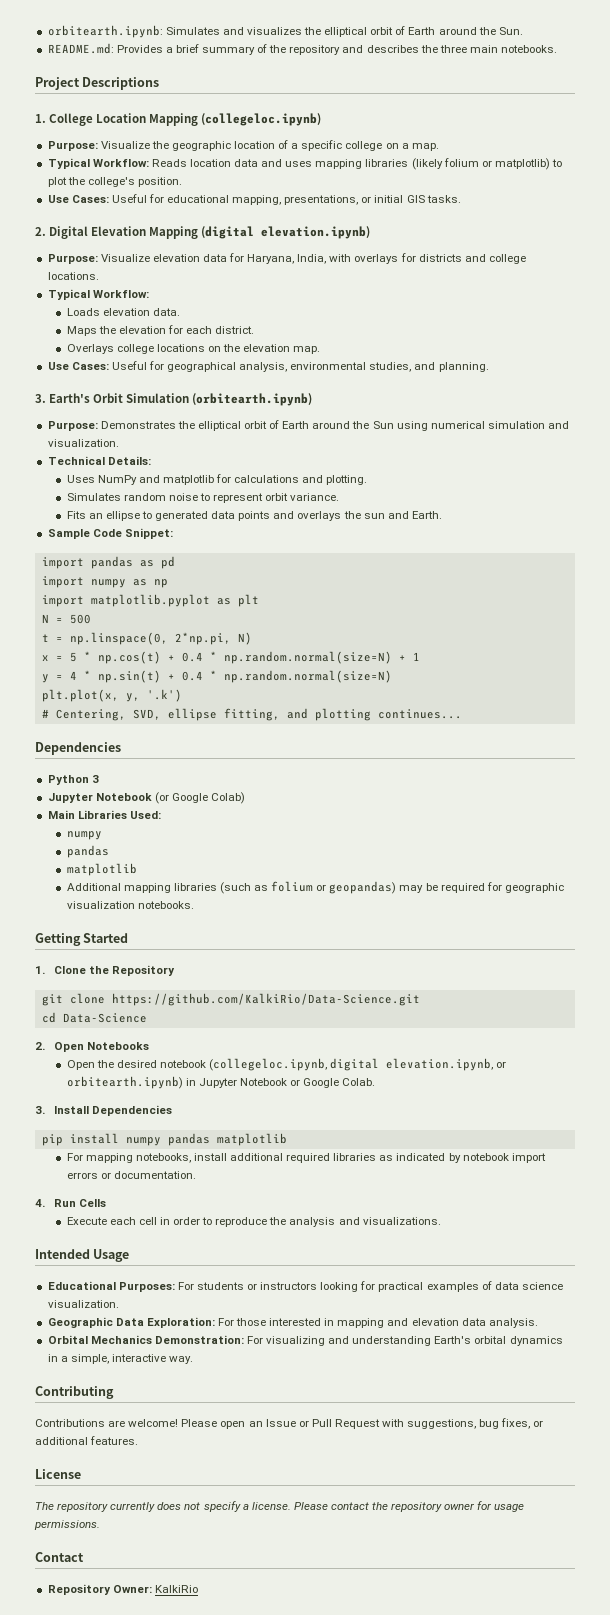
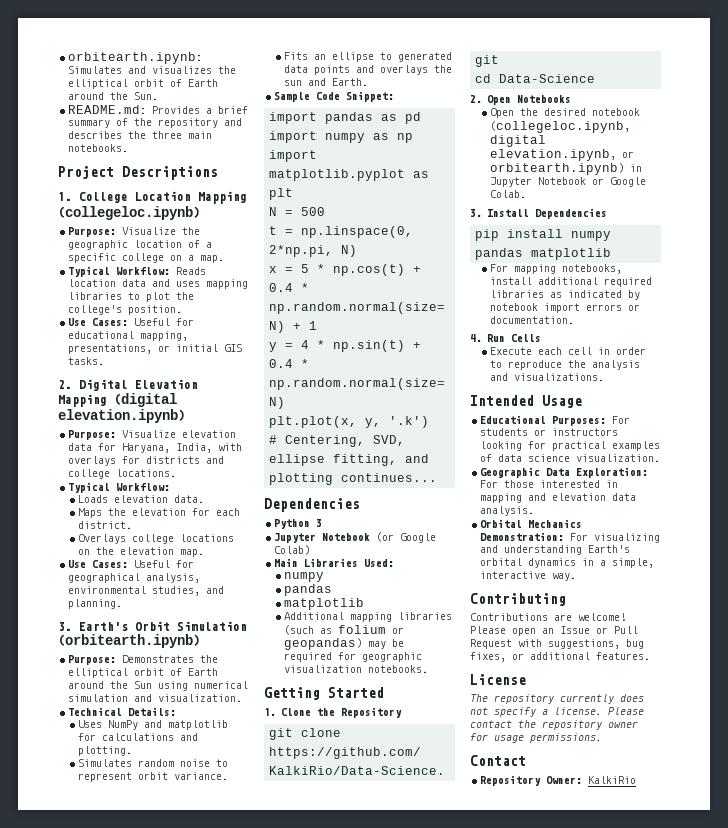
- Typical Workflow: Reads location data and uses mapping libraries (likely folium or matplotlib) to plot the college's position.
+ Typical Workflow: Reads location data and uses mapping libraries to plot the college's position.

